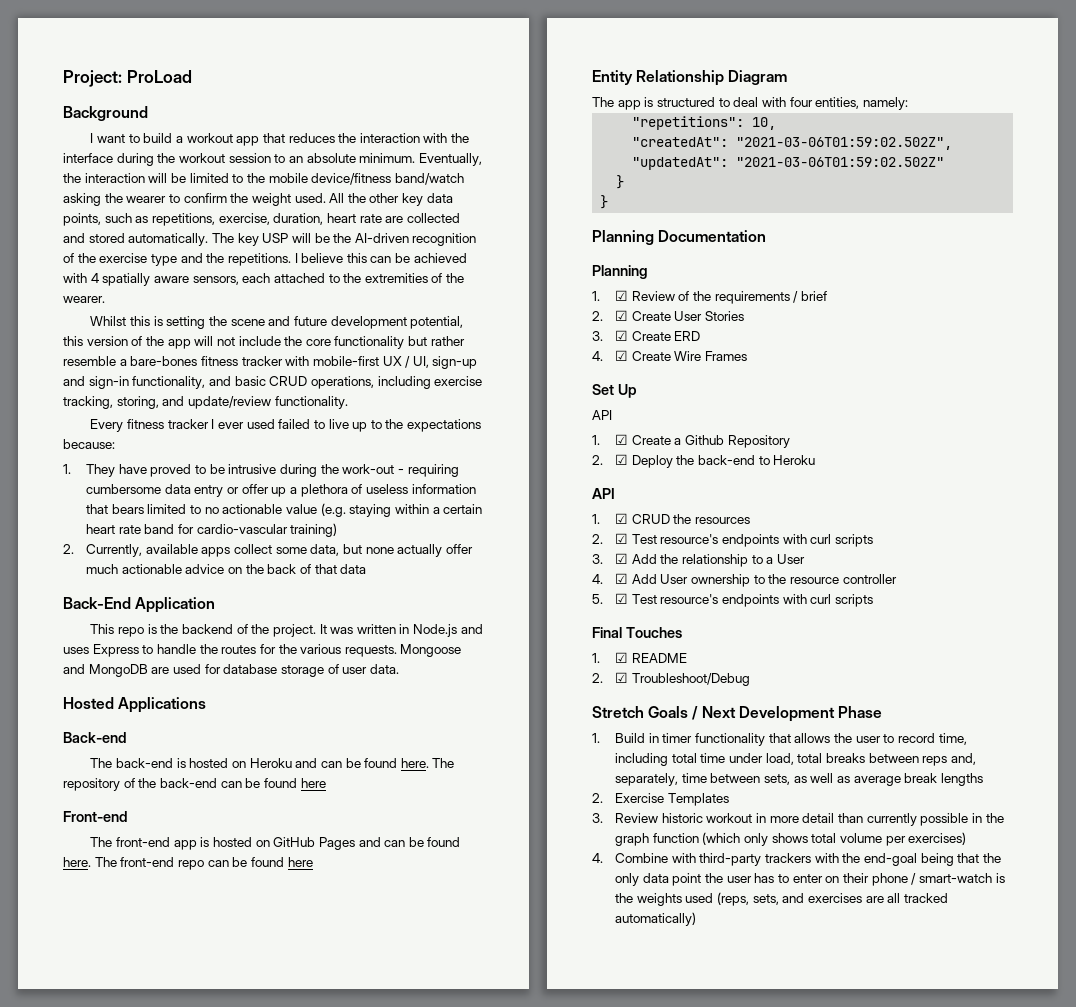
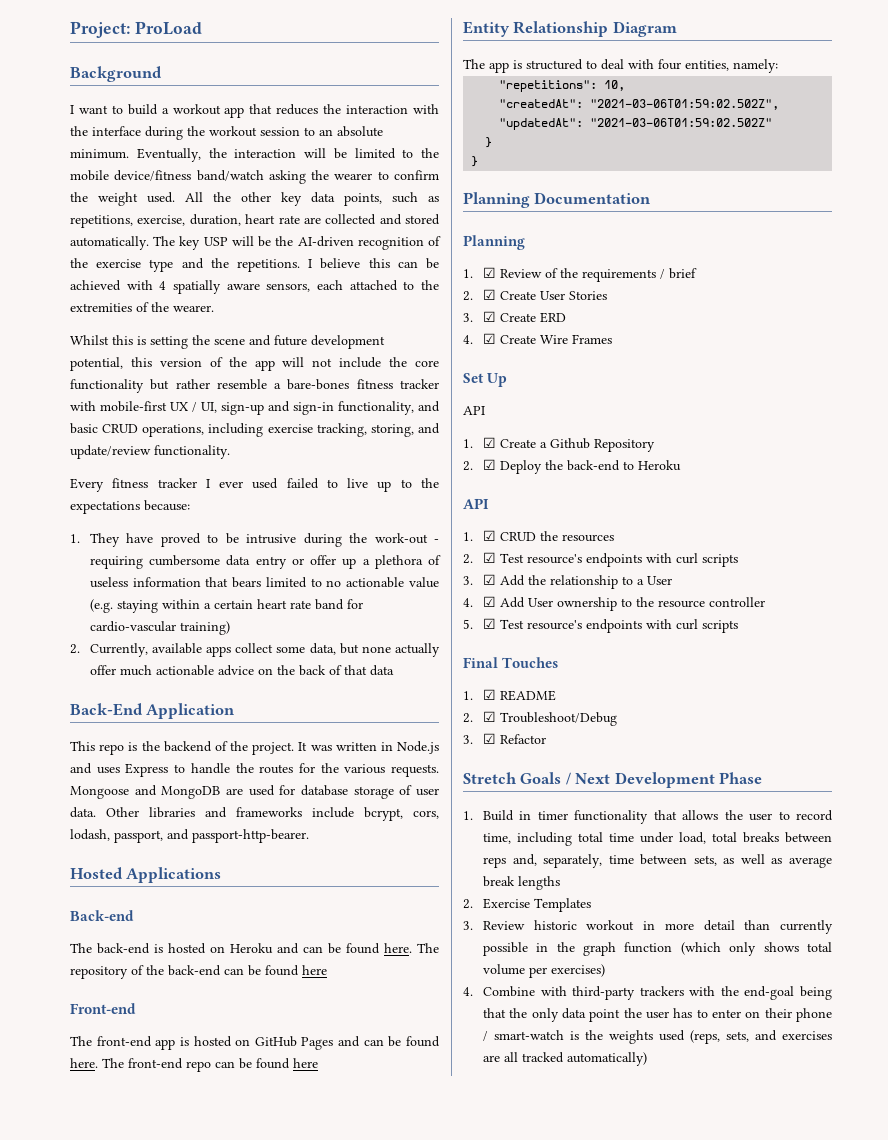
+ Other libraries and frameworks include bcrypt, cors, lodash, passport, and passport-http-bearer.
+ 3. ☑ Refactor

